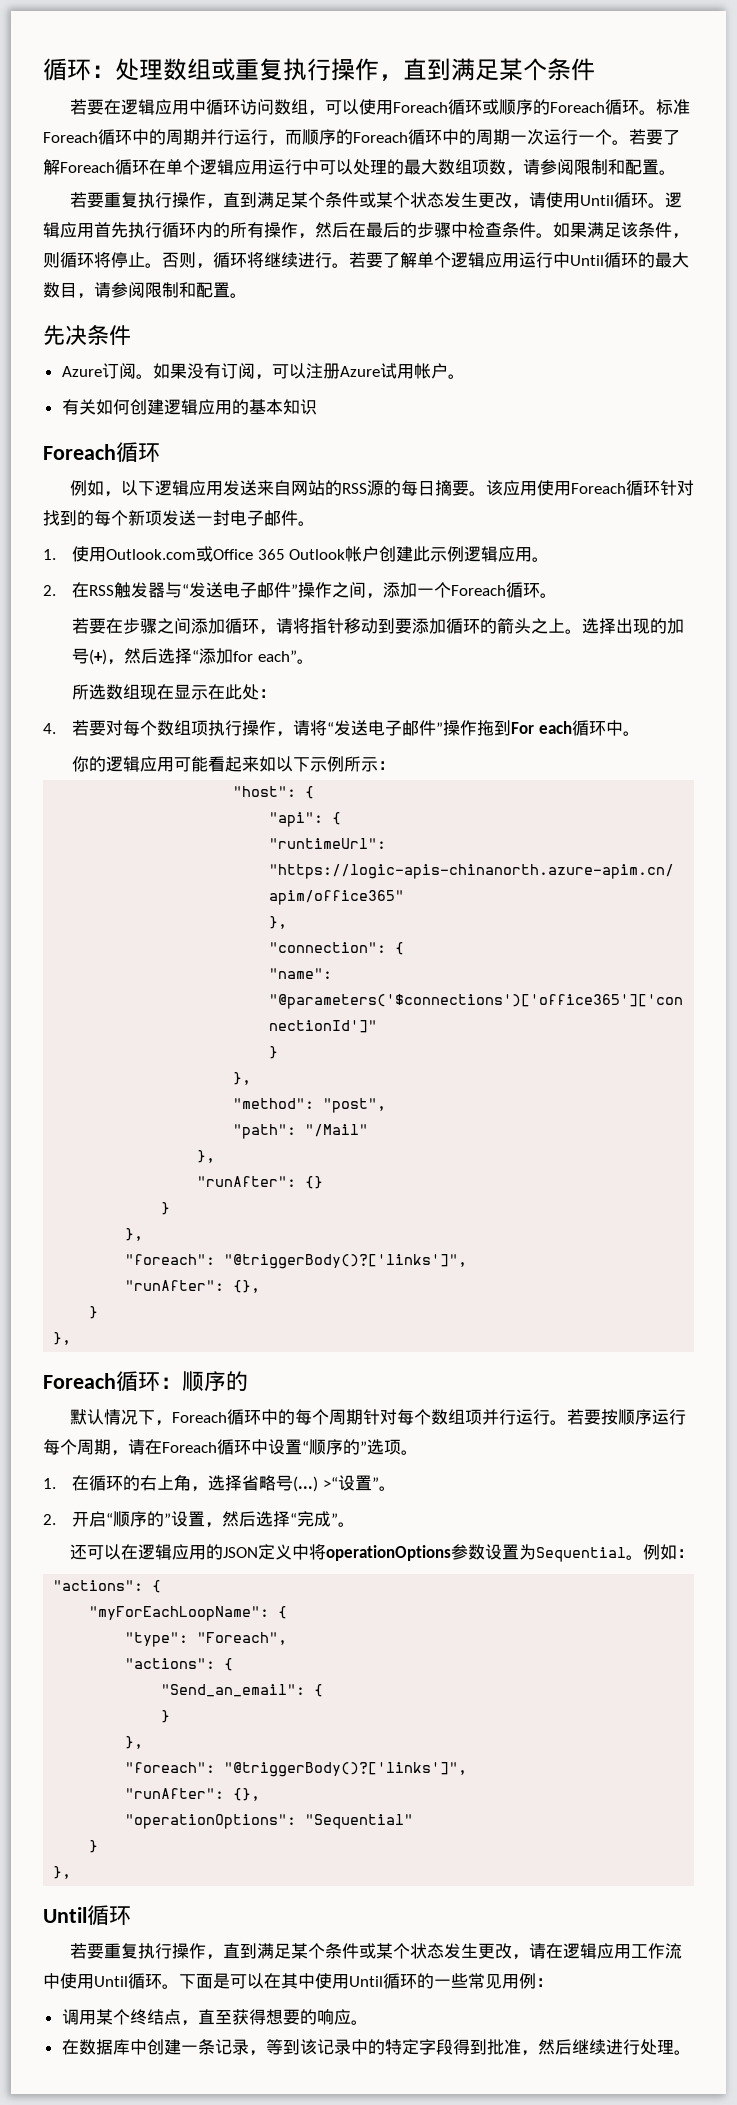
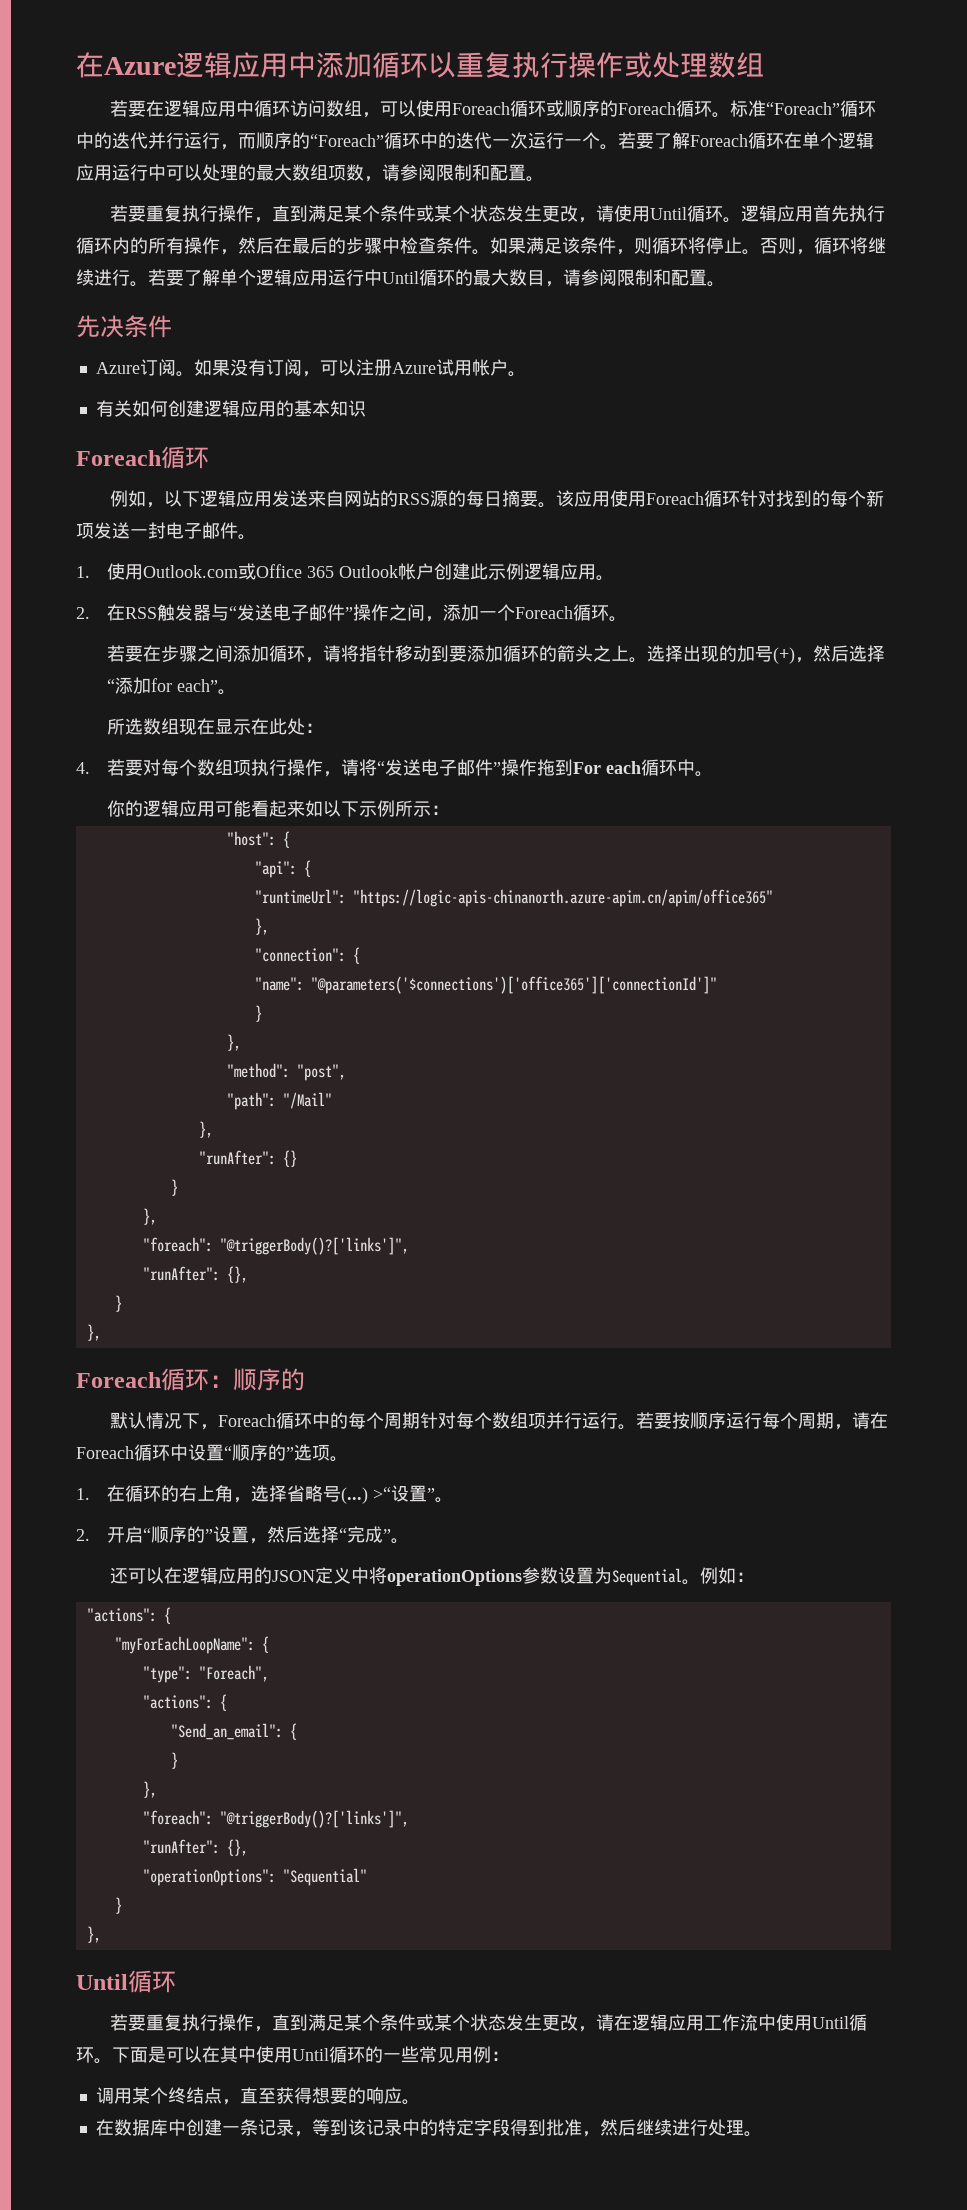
- 循环：处理数组或重复执行操作，直到满足某个条件
+ 在Azure逻辑应用中添加循环以重复执行操作或处理数组
- 标准Foreach循环中的周期并行运行，而顺序的Foreach循环中的周期一次运行一个。
+ 标准“Foreach”循环中的迭代并行运行，而顺序的“Foreach”循环中的迭代一次运行一个。

